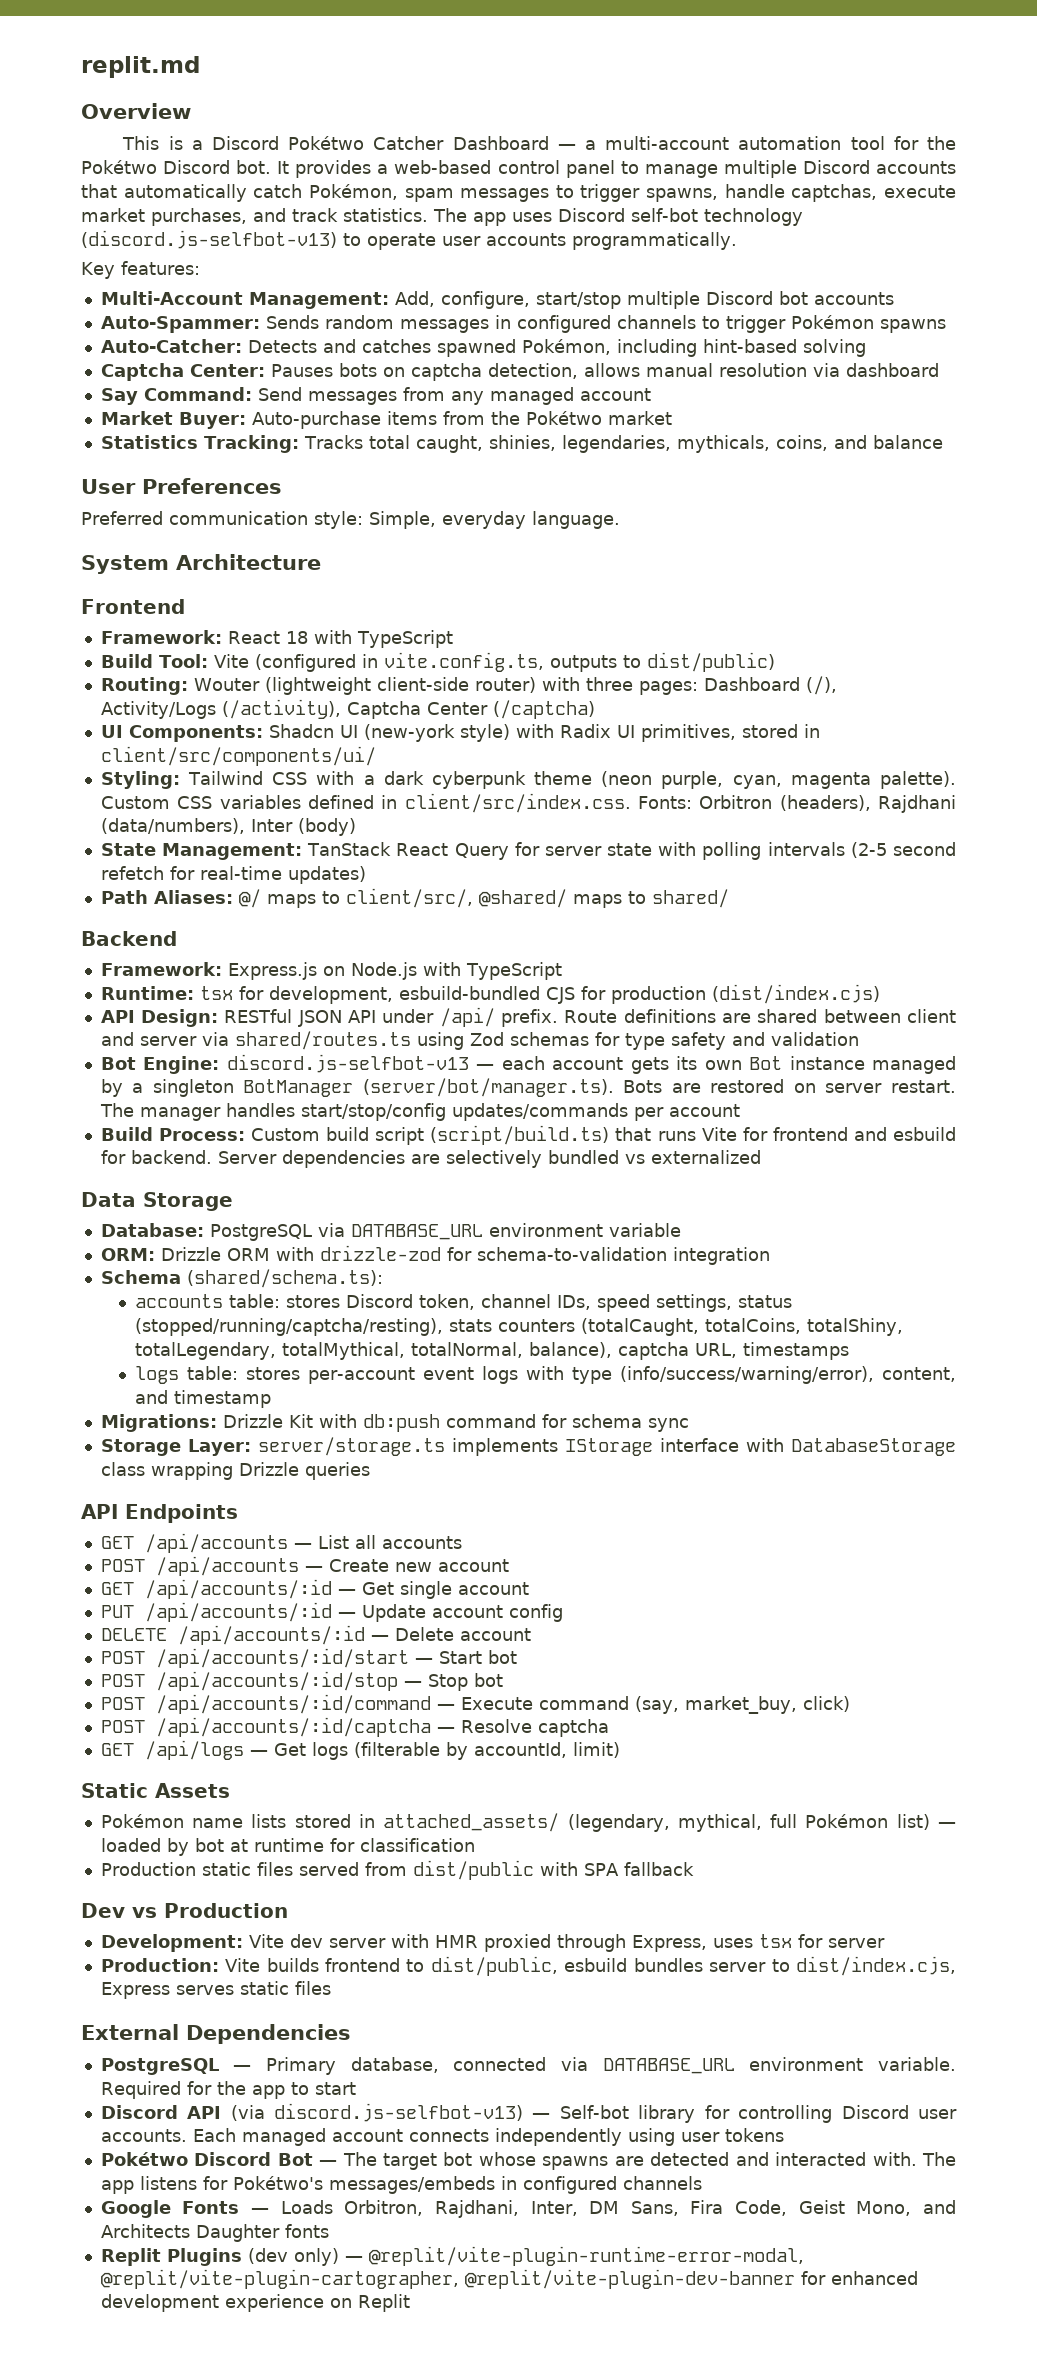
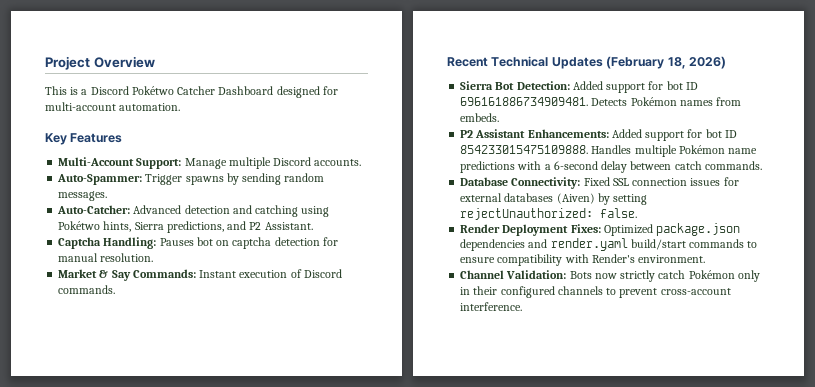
- replit.md
- Overview
+ Project Overview
- This is a Discord Pokétwo Catcher Dashboard — a multi-account automation tool for the Pokétwo Discord bot. It provides a web-based control panel to manage multiple Discord accounts that automatically catch Pokémon, spam messages to trigger spawns, handle captchas, execute market purchases, and track statistics. The app uses Discord self-bot technology (discord.js-selfbot-v13) to operate user accounts programmatically.
- Key features:
- Multi-Account Management: Add, configure, start/stop multiple Discord bot accounts
- Auto-Spammer: Sends random messages in configured channels to trigger Pokémon spawns
- Auto-Catcher: Detects and catches spawned Pokémon, including hint-based solving
- Captcha Center: Pauses bots on captcha detection, allows manual resolution via dashboard
- Say Command: Send messages from any managed account
- Market Buyer: Auto-purchase items from the Pokétwo market
- Statistics Tracking: Tracks total caught, shinies, legendaries, mythicals, coins, and balance
- User Preferences
- Preferred communication style: Simple, everyday language.
- System Architecture
- Frontend
- Framework: React 18 with TypeScript
- Build Tool: Vite (configured in vite.config.ts, outputs to dist/public)
- Routing: Wouter (lightweight client-side router) with three pages: Dashboard (/), Activity/Logs (/activity), Captcha Center (/captcha)
- UI Components: Shadcn UI (new-york style) with Radix UI primitives, stored in client/src/components/ui/
- Styling: Tailwind CSS with a dark cyberpunk theme (neon purple, cyan, magenta palette). Custom CSS variables defined in client/src/index.css. Fonts: Orbitron (headers), Rajdhani (data/numbers), Inter (body)
- State Management: TanStack React Query for server state with polling intervals (2-5 second refetch for real-time updates)
- Path Aliases: @/ maps to client/src/, @shared/ maps to shared/
- Backend
- Framework: Express.js on Node.js with TypeScript
- Runtime: tsx for development, esbuild-bundled CJS for production (dist/index.cjs)
- API Design: RESTful JSON API under /api/ prefix. Route definitions are shared between client and server via shared/routes.ts using Zod schemas for type safety and validation
- Bot Engine: discord.js-selfbot-v13 — each account gets its own Bot instance managed by a singleton BotManager (server/bot/manager.ts). Bots are restored on server restart. The manager handles start/stop/config updates/commands per account
- Build Process: Custom build script (script/build.ts) that runs Vite for frontend and esbuild for backend. Server dependencies are selectively bundled vs externalized
- Data Storage
- Database: PostgreSQL via DATABASE_URL environment variable
- ORM: Drizzle ORM with drizzle-zod for schema-to-validation integration
- Schema (shared/schema.ts):
- accounts table: stores Discord token, channel IDs, speed settings, status (stopped/running/captcha/resting), stats counters (totalCaught, totalCoins, totalShiny, totalLegendary, totalMythical, totalNormal, balance), captcha URL, timestamps
- logs table: stores per-account event logs with type (info/success/warning/error), content, and timestamp
- Migrations: Drizzle Kit with db:push command for schema sync
- Storage Layer: server/storage.ts implements IStorage interface with DatabaseStorage class wrapping Drizzle queries
- API Endpoints
- GET /api/accounts — List all accounts
- POST /api/accounts — Create new account
- GET /api/accounts/:id — Get single account
- PUT /api/accounts/:id — Update account config
- DELETE /api/accounts/:id — Delete account
- POST /api/accounts/:id/start — Start bot
- POST /api/accounts/:id/stop — Stop bot
- POST /api/accounts/:id/command — Execute command (say, market_buy, click)
- POST /api/accounts/:id/captcha — Resolve captcha
- GET /api/logs — Get logs (filterable by accountId, limit)
- Static Assets
- Pokémon name lists stored in attached_assets/ (legendary, mythical, full Pokémon list) — loaded by bot at runtime for classification
- Production static files served from dist/public with SPA fallback
- Dev vs Production
- Development: Vite dev server with HMR proxied through Express, uses tsx for server
- Production: Vite builds frontend to dist/public, esbuild bundles server to dist/index.cjs, Express serves static files
- External Dependencies
- PostgreSQL — Primary database, connected via DATABASE_URL environment variable. Required for the app to start
- Discord API (via discord.js-selfbot-v13) — Self-bot library for controlling Discord user accounts. Each managed account connects independently using user tokens
- Pokétwo Discord Bot — The target bot whose spawns are detected and interacted with. The app listens for Pokétwo's messages/embeds in configured channels
- Google Fonts — Loads Orbitron, Rajdhani, Inter, DM Sans, Fira Code, Geist Mono, and Architects Daughter fonts
- Replit Plugins (dev only) — @replit/vite-plugin-runtime-error-modal, @replit/vite-plugin-cartographer, @replit/vite-plugin-dev-banner for enhanced development experience on Replit
+ This is a Discord Pokétwo Catcher Dashboard designed for multi-account automation.
+ Key Features
+ Multi-Account Support: Manage multiple Discord accounts.
+ Auto-Spammer: Trigger spawns by sending random messages.
+ Auto-Catcher: Advanced detection and catching using Pokétwo hints, Sierra predictions, and P2 Assistant.
+ Captcha Handling: Pauses bot on captcha detection for manual resolution.
+ Market & Say Commands: Instant execution of Discord commands.
+ Recent Technical Updates (February 18, 2026)
+ Sierra Bot Detection: Added support for bot ID 696161886734909481. Detects Pokémon names from embeds.
+ P2 Assistant Enhancements: Added support for bot ID 854233015475109888. Handles multiple Pokémon name predictions with a 6-second delay between catch commands.
+ Database Connectivity: Fixed SSL connection issues for external databases (Aiven) by setting rejectUnauthorized: false.
+ Render Deployment Fixes: Optimized package.json dependencies and render.yaml build/start commands to ensure compatibility with Render's environment.
+ Channel Validation: Bots now strictly catch Pokémon only in their configured channels to prevent cross-account interference.

